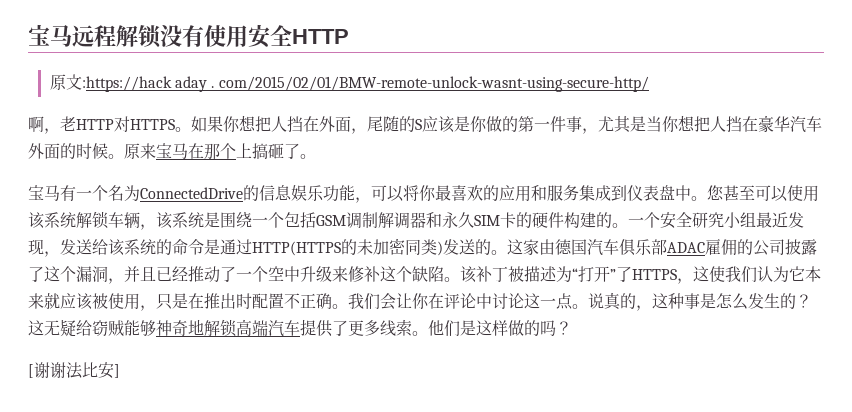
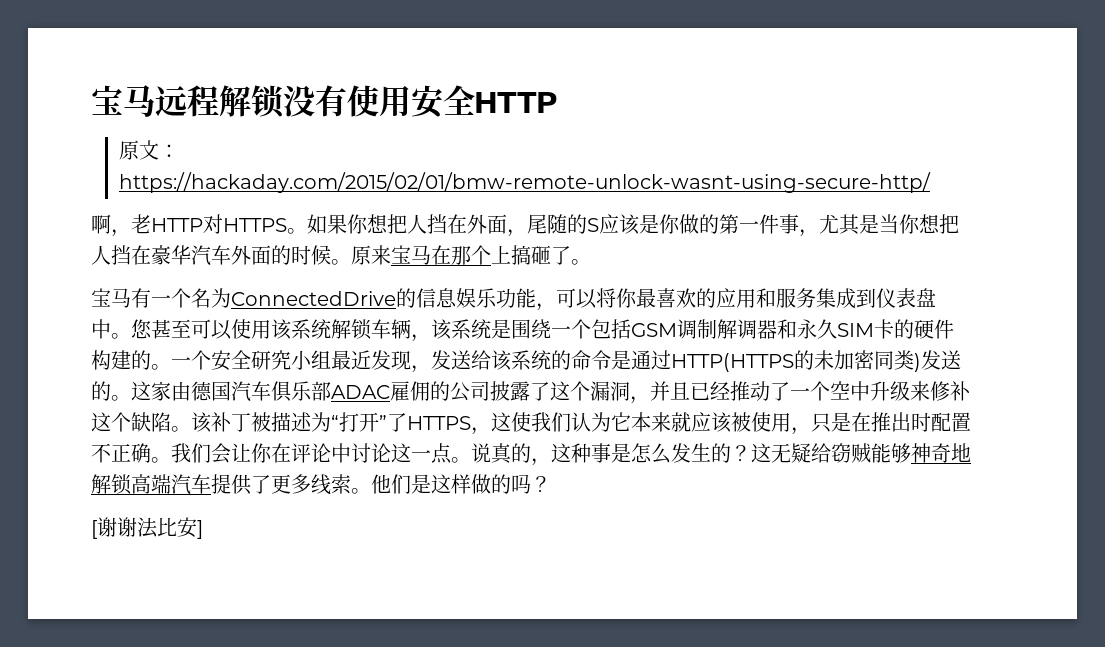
- 原文:https://hack aday . com/2015/02/01/BMW-remote-unlock-wasnt-using-secure-http/
+ 原文：https://hackaday.com/2015/02/01/bmw-remote-unlock-wasnt-using-secure-http/

